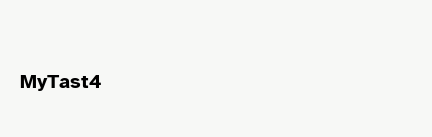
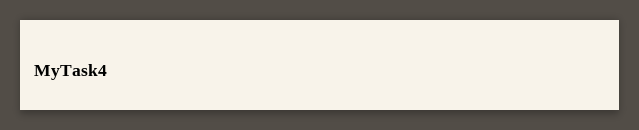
- MyTast4
+ MyTask4

